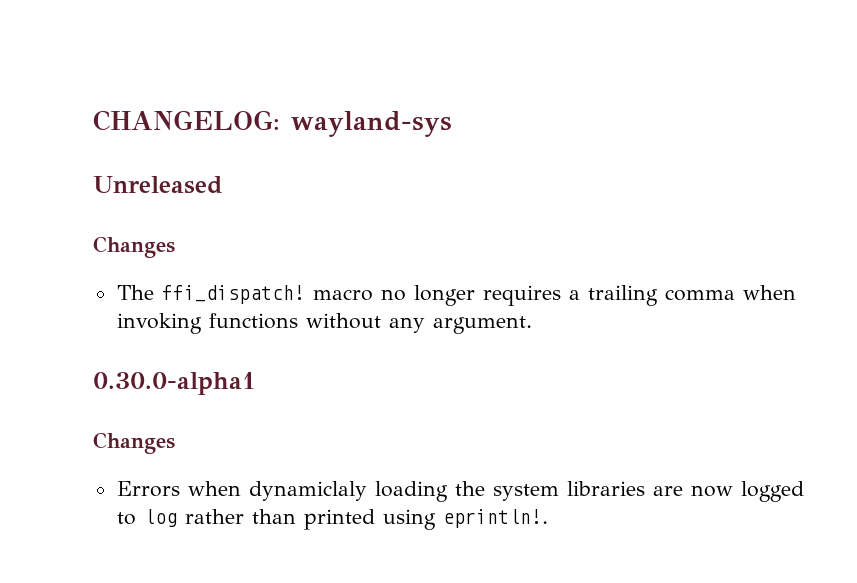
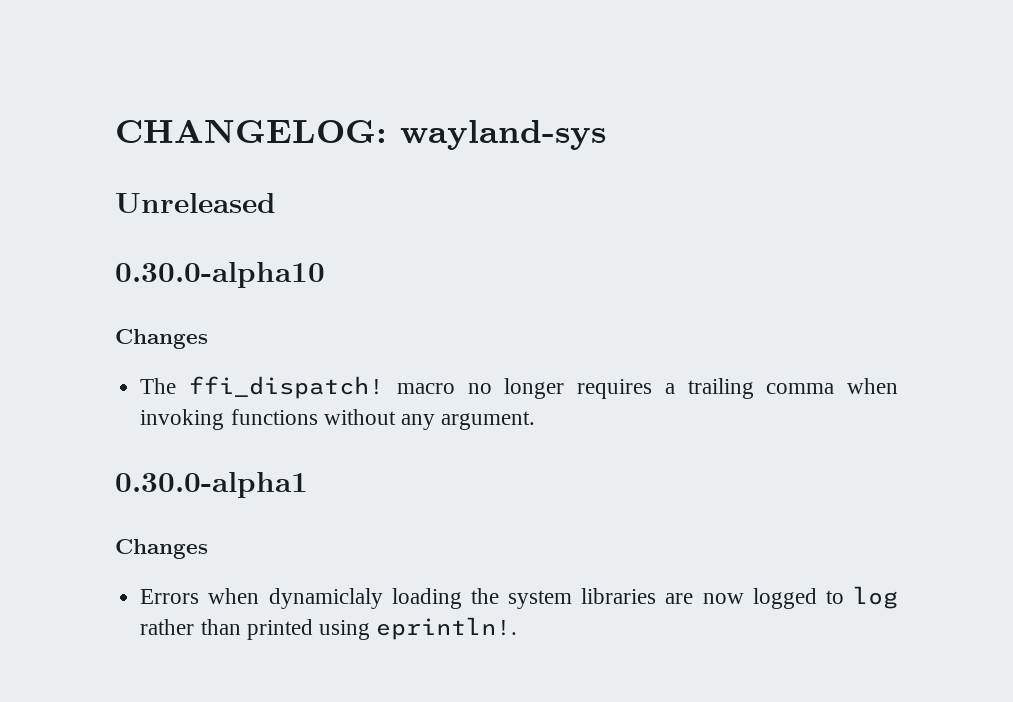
+ 0.30.0-alpha10

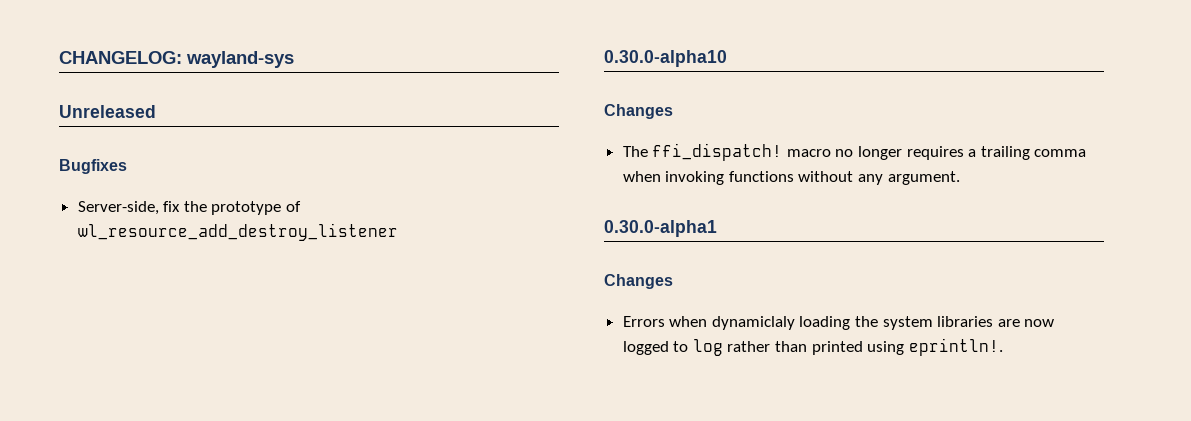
+ Bugfixes
+ Server-side, fix the prototype of wl_resource_add_destroy_listener

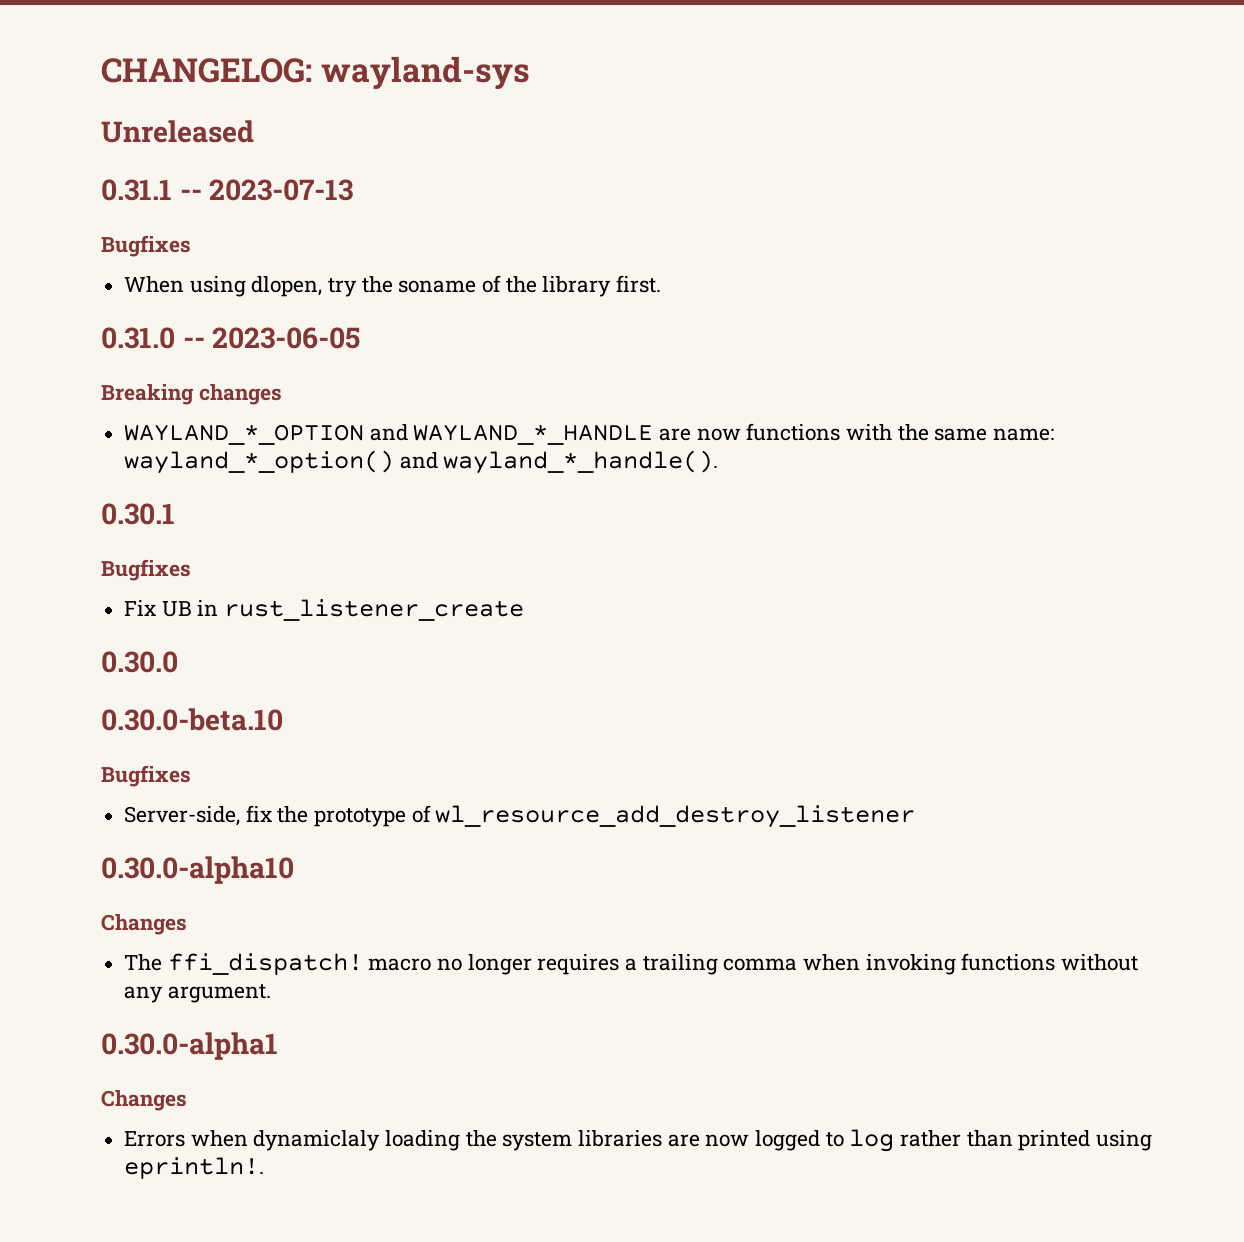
+ 0.31.1 -- 2023-07-13
+ Bugfixes
+ When using dlopen, try the soname of the library first.
+ 0.31.0 -- 2023-06-05
+ Breaking changes
+ WAYLAND_*_OPTION and WAYLAND_*_HANDLE are now functions with the same name: wayland_*_option() and wayland_*_handle().
+ 0.30.1
+ Bugfixes
+ Fix UB in rust_listener_create
+ 0.30.0
+ 0.30.0-beta.10

